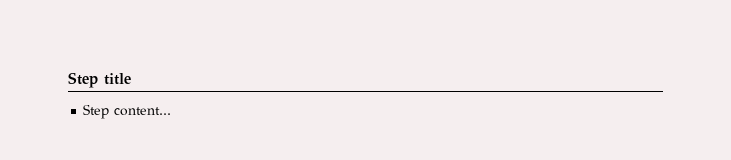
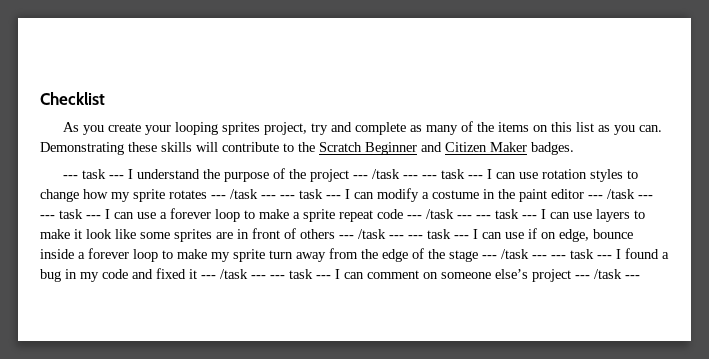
- Step title
- Step content...
+ Checklist
+ As you create your looping sprites project, try and complete as many of the items on this list as you can. Demonstrating these skills will contribute to the Scratch Beginner and Citizen Maker badges.
+ --- task --- I understand the purpose of the project --- /task --- --- task --- I can use rotation styles to change how my sprite rotates --- /task --- --- task --- I can modify a costume in the paint editor --- /task --- --- task --- I can use a forever loop to make a sprite repeat code --- /task --- --- task --- I can use layers to make it look like some sprites are in front of others --- /task --- --- task --- I can use if on edge, bounce inside a forever loop to make my sprite turn away from the edge of the stage --- /task --- --- task --- I found a bug in my code and fixed it --- /task --- --- task --- I can comment on someone else’s project --- /task ---

